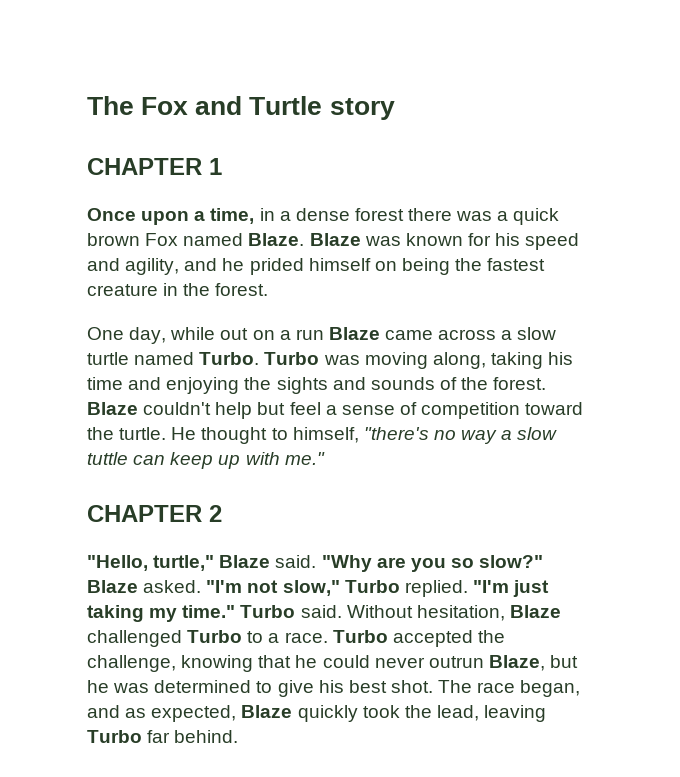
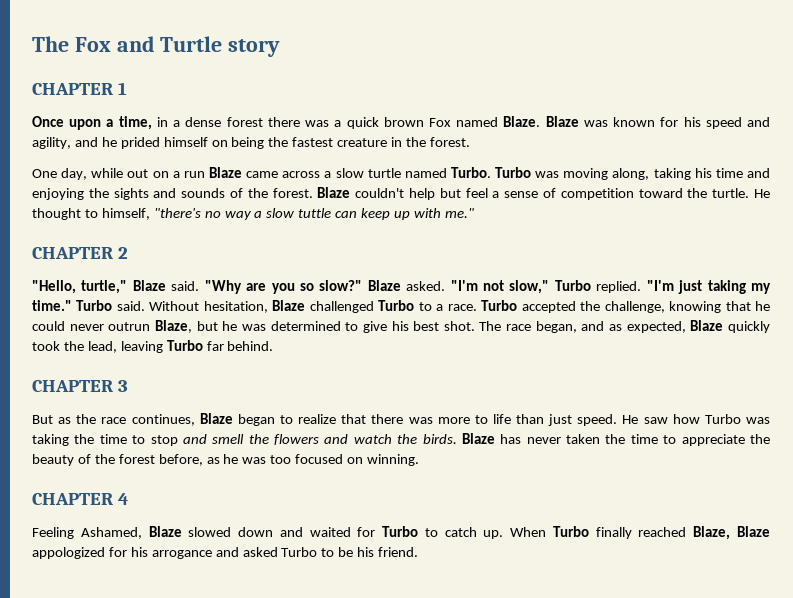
+ CHAPTER 3
+ But as the race continues, Blaze began to realize that there was more to life than just speed. He saw how Turbo was taking the time to stop and smell the flowers and watch the birds. Blaze has never taken the time to appreciate the beauty of the forest before, as he was too focused on winning.
+ CHAPTER 4
+ Feeling Ashamed, Blaze slowed down and waited for Turbo to catch up. When Turbo finally reached Blaze, Blaze appologized for his arrogance and asked Turbo to be his friend.

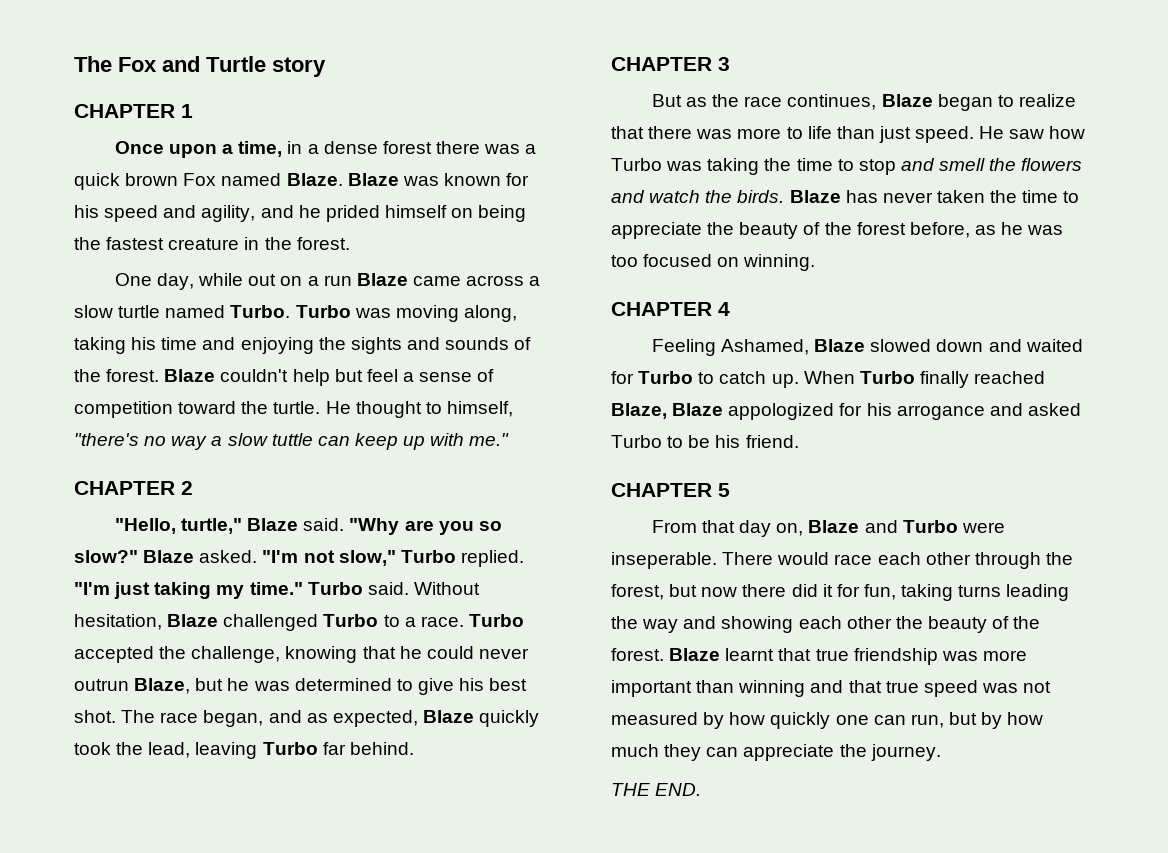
+ CHAPTER 5
+ From that day on, Blaze and Turbo were inseperable. There would race each other through the forest, but now there did it for fun, taking turns leading the way and showing each other the beauty of the forest. Blaze learnt that true friendship was more important than winning and that true speed was not measured by how quickly one can run, but by how much they can appreciate the journey.
+ THE END.

